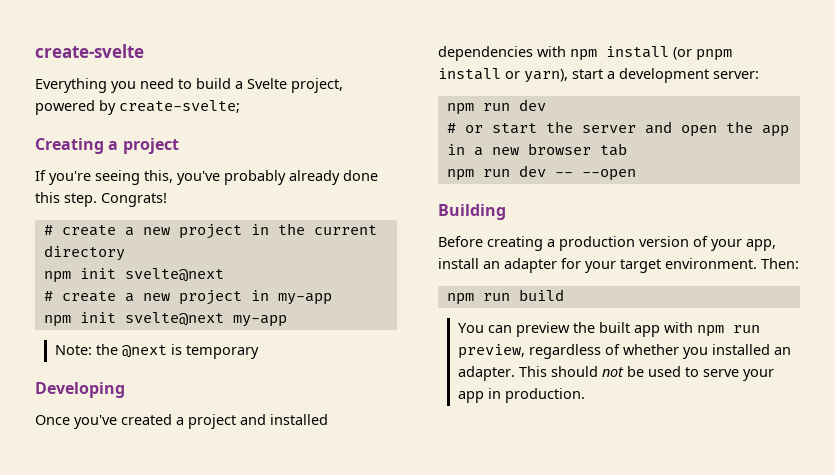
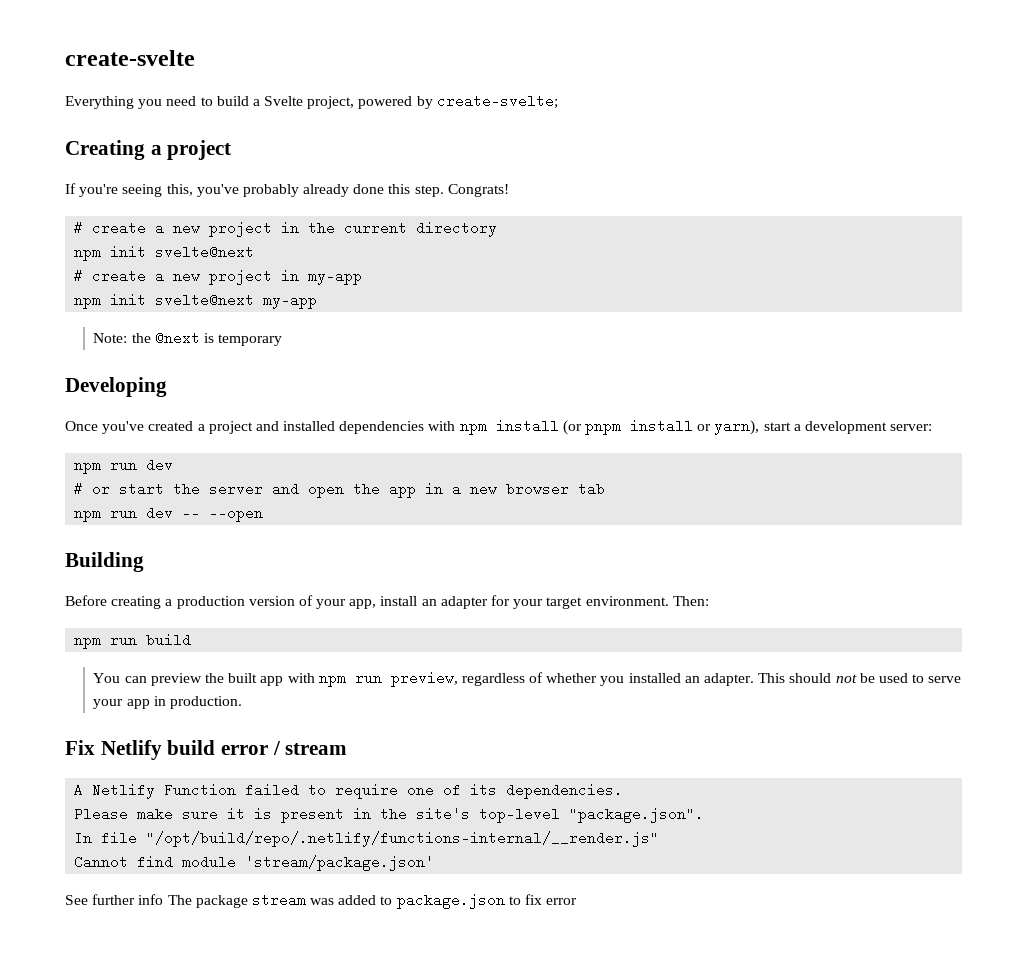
+ Fix Netlify build error / stream
+ A Netlify Function failed to require one of its dependencies.
+ Please make sure it is present in the site's top-level "package.json".
+ In file "/opt/build/repo/.netlify/functions-internal/__render.js"
+ Cannot find module 'stream/package.json'
+ See further info The package stream was added to package.json to fix error

